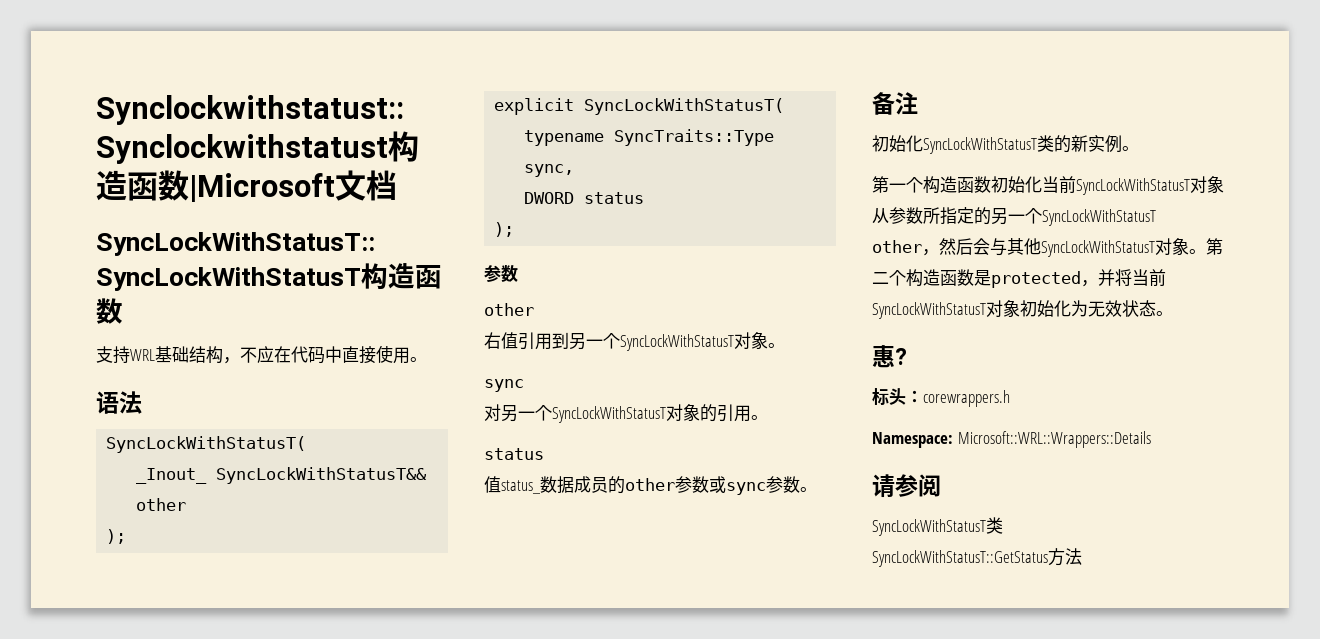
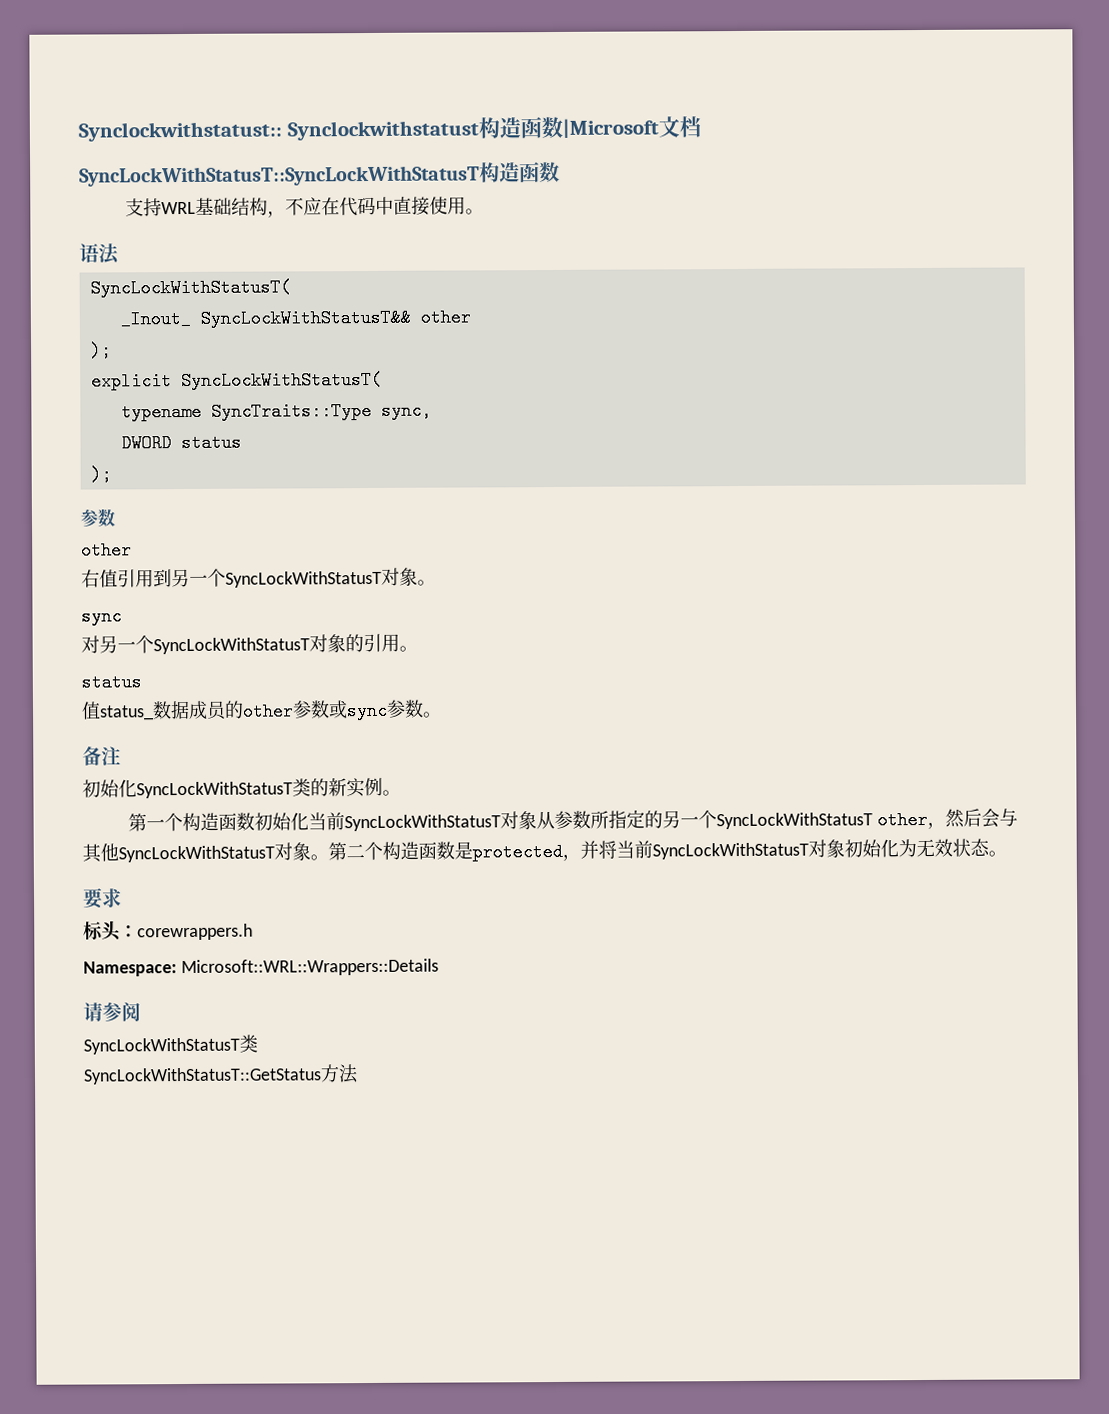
- 惠?
+ 要求

